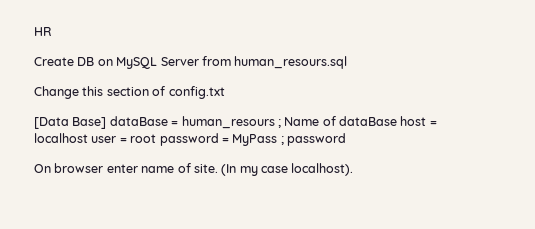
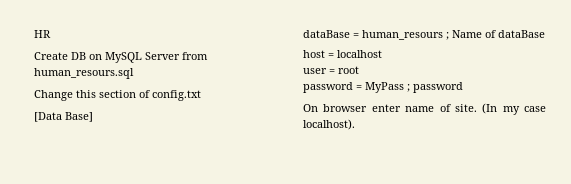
- [Data Base] dataBase = human_resours ; Name of dataBase host = localhost user = root password = MyPass ; password
+ [Data Base]
+ dataBase = human_resours ; Name of dataBase
+ host = localhost
+ user = root
+ password = MyPass ; password

